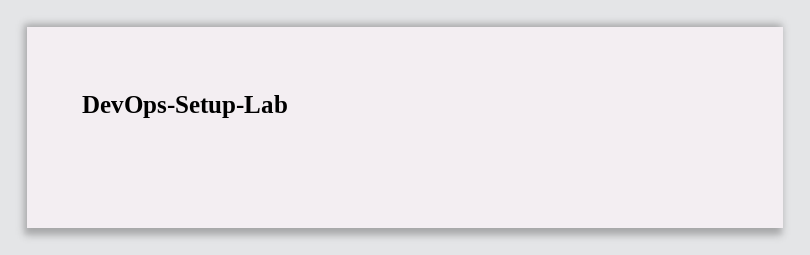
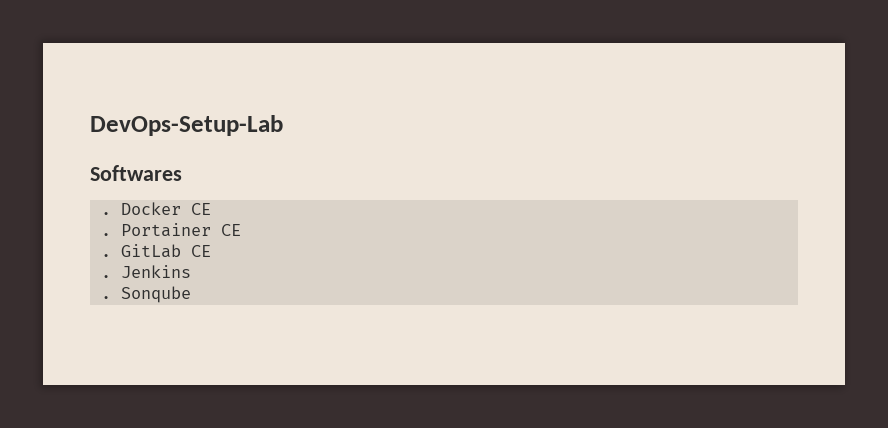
+ Softwares
+ . Docker CE
+ . Portainer CE
+ . GitLab CE
+ . Jenkins
+ . Sonqube

